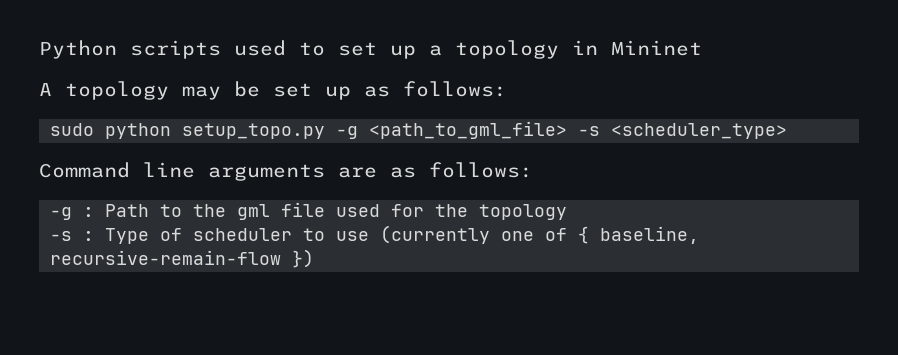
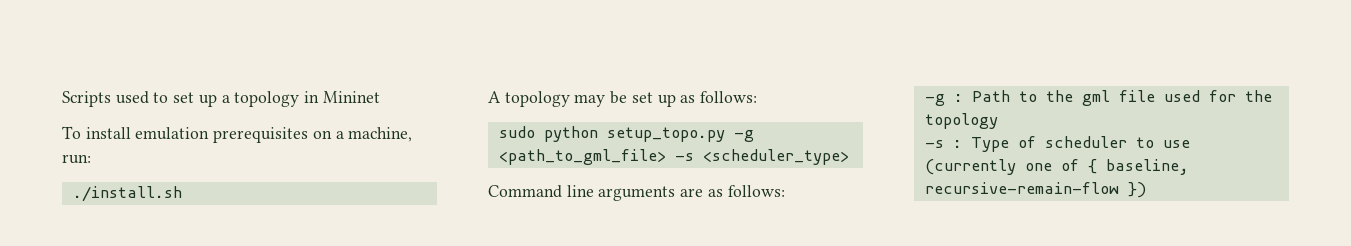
- Python scripts used to set up a topology in Mininet
+ Scripts used to set up a topology in Mininet
+ To install emulation prerequisites on a machine, run:
+ ./install.sh

